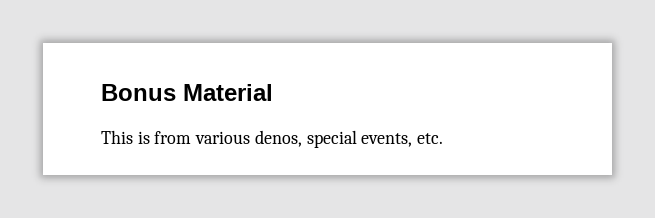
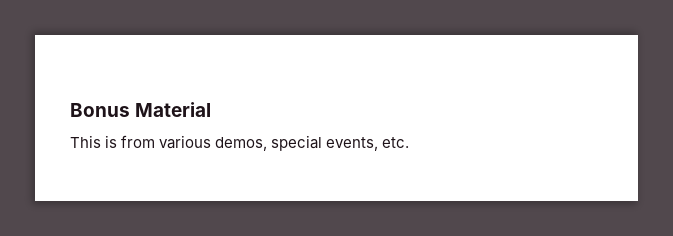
- This is from various denos, special events, etc.
+ This is from various demos, special events, etc.

